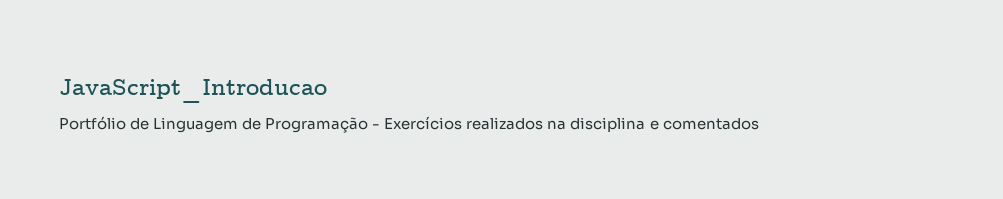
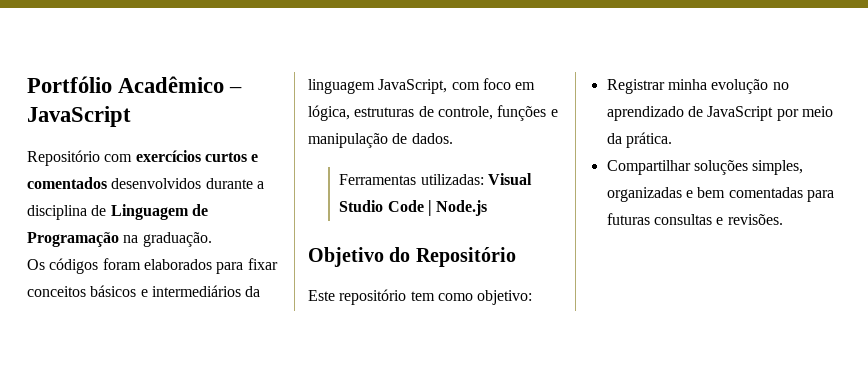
- JavaScript_Introducao
- Portfólio de Linguagem de Programação - Exercícios realizados na disciplina e comentados
+ Portfólio Acadêmico – JavaScript
+ Repositório com exercícios curtos e comentados desenvolvidos durante a disciplina de Linguagem de Programação na graduação.
+ Os códigos foram elaborados para fixar conceitos básicos e intermediários da linguagem JavaScript, com foco em lógica, estruturas de controle, funções e manipulação de dados.
+ Ferramentas utilizadas: Visual Studio Code | Node.js
+ Objetivo do Repositório
+ Este repositório tem como objetivo:
+ Registrar minha evolução no aprendizado de JavaScript por meio da prática.
+ Compartilhar soluções simples, organizadas e bem comentadas para futuras consultas e revisões.

